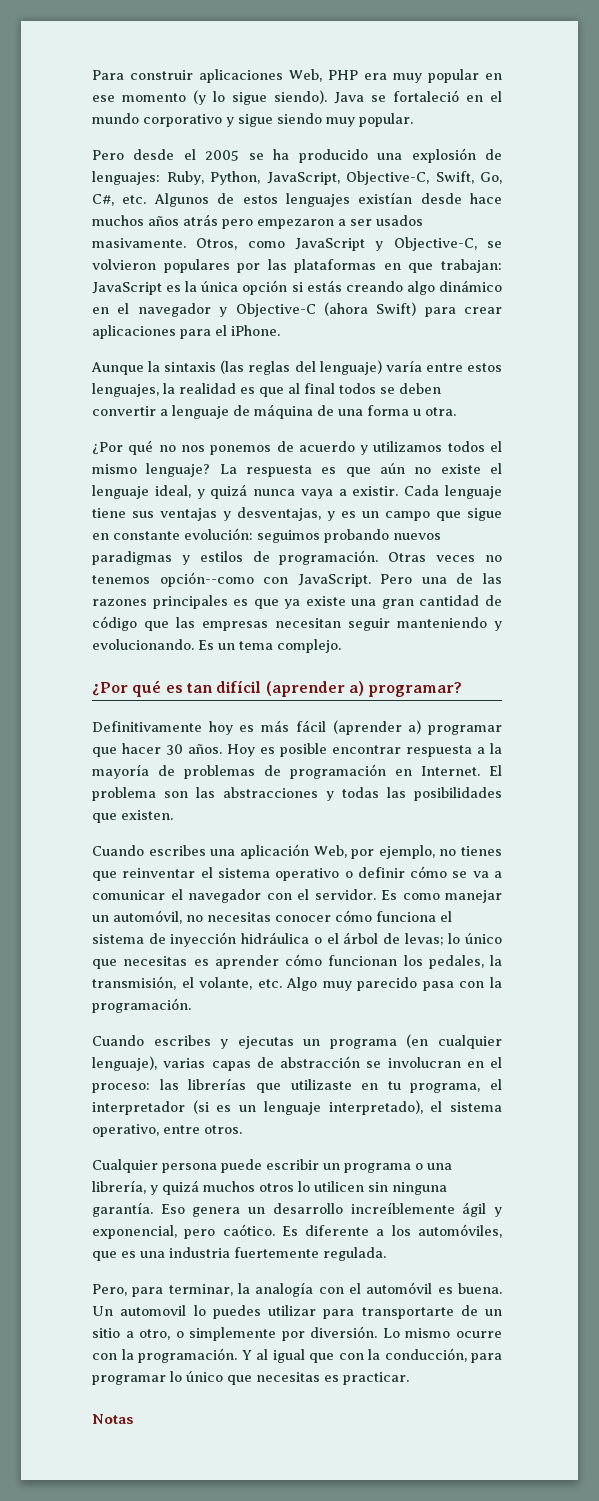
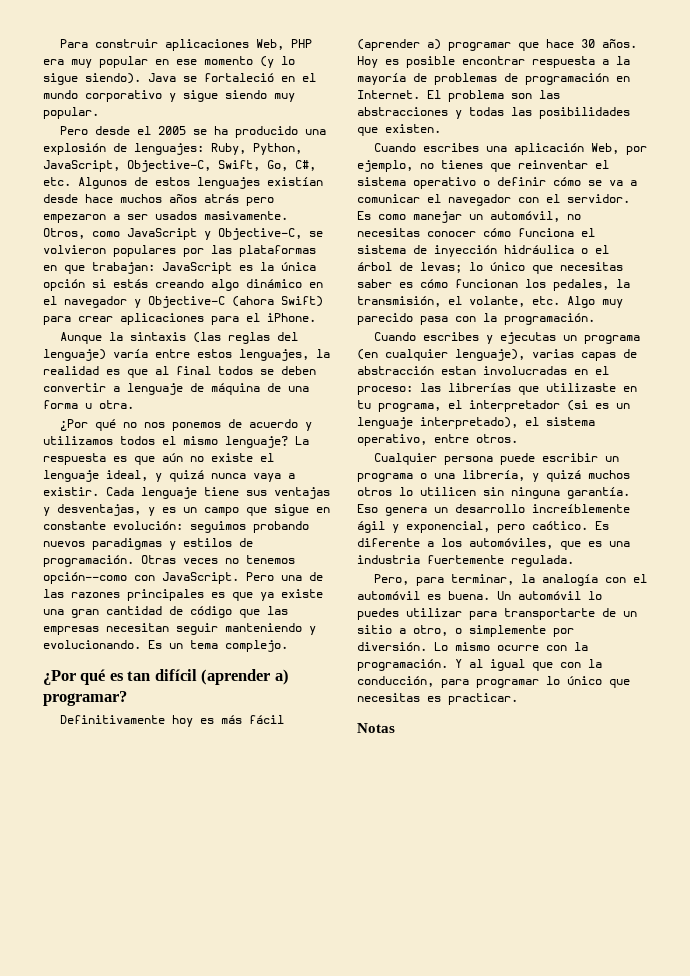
- Definitivamente hoy es más fácil (aprender a) programar que hacer 30 años.
+ Definitivamente hoy es más fácil (aprender a) programar que hace 30 años.
- Es como manejar un automóvil, no necesitas conocer cómo funciona el sistema de inyección hidráulica o el árbol de levas; lo único que necesitas es aprender cómo funcionan los pedales, la transmisión, el volante, etc. Algo muy parecido pasa con la programación.
+ Es como manejar un automóvil, no necesitas conocer cómo funciona el sistema de inyección hidráulica o el árbol de levas; lo único que necesitas saber es cómo funcionan los pedales, la transmisión, el volante, etc. Algo muy parecido pasa con la programación.
- Cuando escribes y ejecutas un programa (en cualquier lenguaje), varias capas de abstracción se involucran en el proceso: las librerías que utilizaste en tu programa, el interpretador (si es un lenguaje interpretado), el sistema operativo, entre otros.
+ Cuando escribes y ejecutas un programa (en cualquier lenguaje), varias capas de abstracción estan involucradas en el proceso: las librerías que utilizaste en tu programa, el interpretador (si es un lenguaje interpretado), el sistema operativo, entre otros.
- Un automovil lo puedes utilizar para transportarte de un sitio a otro, o simplemente por diversión.
+ Un automóvil lo puedes utilizar para transportarte de un sitio a otro, o simplemente por diversión.

